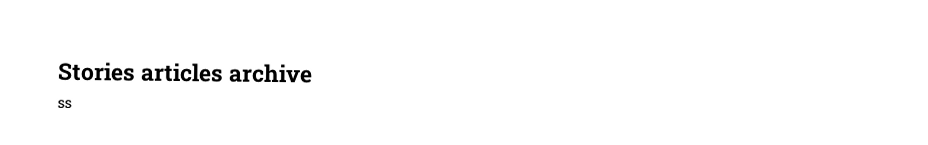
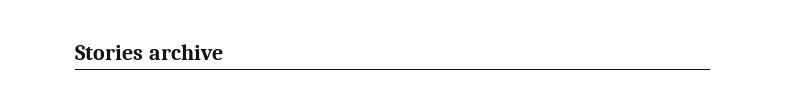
- Stories articles archive
+ Stories archive
- ss

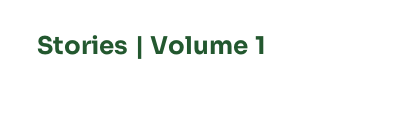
- Stories archive
+ Stories | Volume 1

